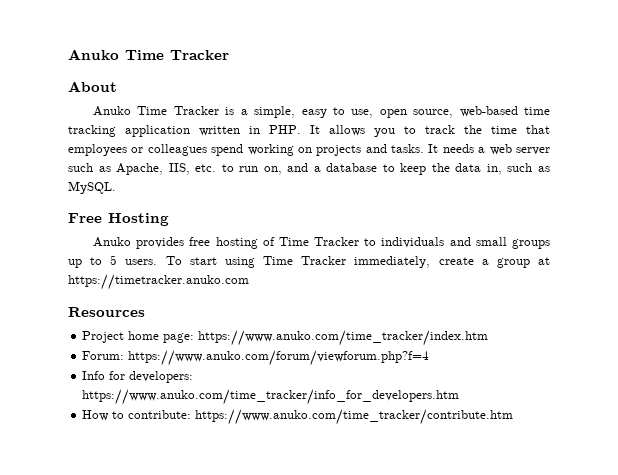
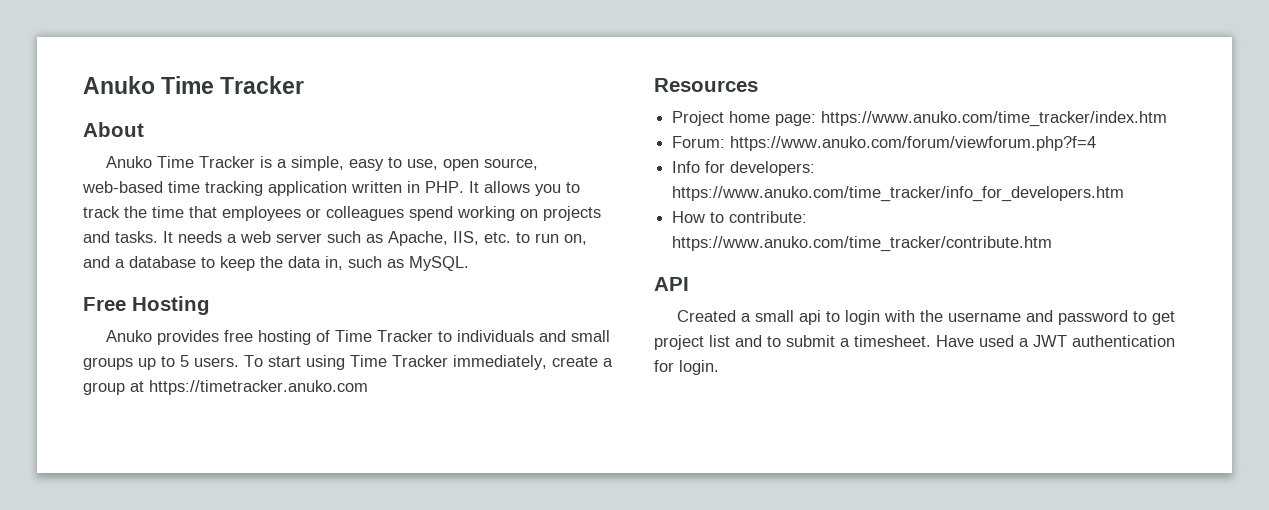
+ API
+ Created a small api to login with the username and password to get project list and to submit a timesheet. Have used a JWT authentication for login.

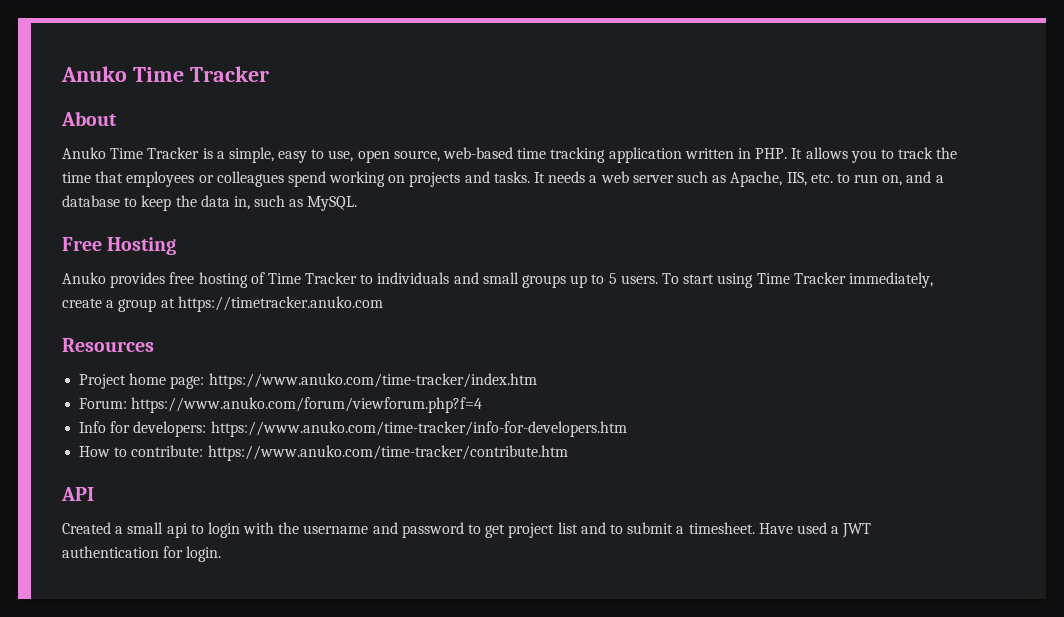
- Project home page: https://www.anuko.com/time_tracker/index.htm
+ Project home page: https://www.anuko.com/time-tracker/index.htm
- Info for developers: https://www.anuko.com/time_tracker/info_for_developers.htm
+ Info for developers: https://www.anuko.com/time-tracker/info-for-developers.htm
- How to contribute: https://www.anuko.com/time_tracker/contribute.htm
+ How to contribute: https://www.anuko.com/time-tracker/contribute.htm

